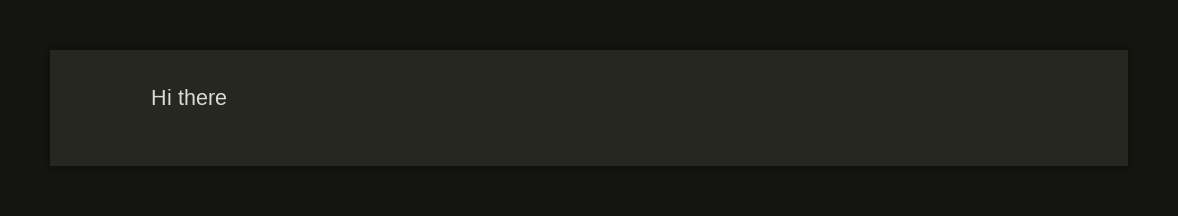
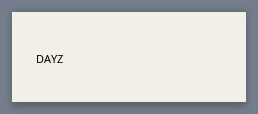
- Hi there
+ DAYZ

